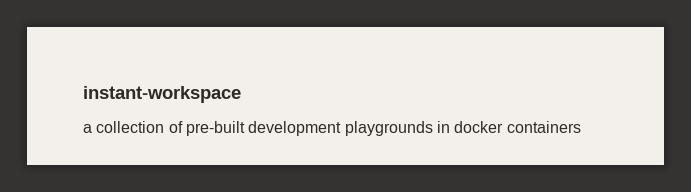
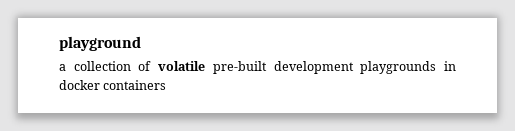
- instant-workspace
+ playground
- a collection of pre-built development playgrounds in docker containers
+ a collection of volatile pre-built development playgrounds in docker containers

